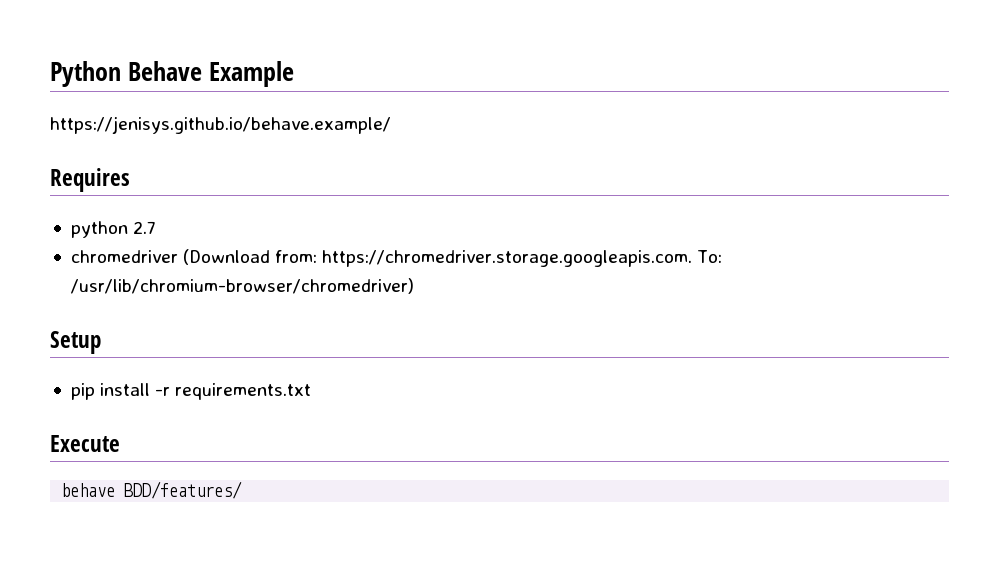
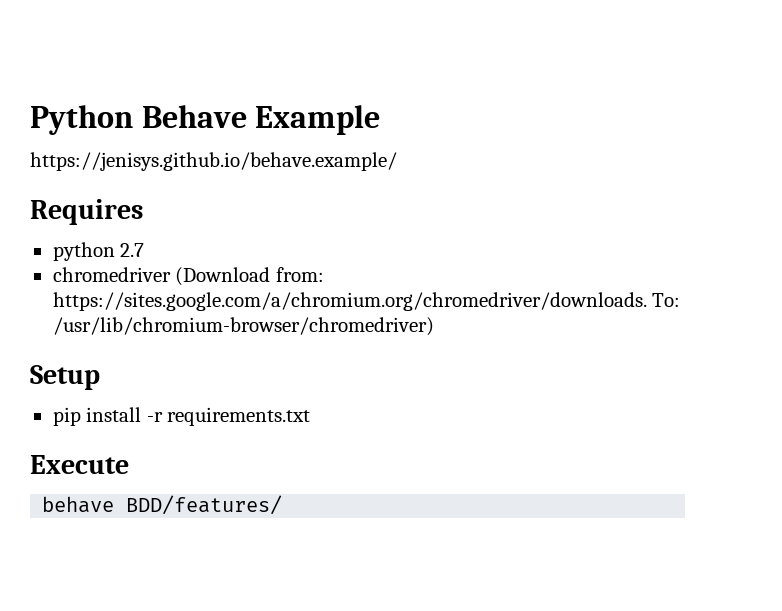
- chromedriver (Download from: https://chromedriver.storage.googleapis.com. To: /usr/lib/chromium-browser/chromedriver)
+ chromedriver (Download from: https://sites.google.com/a/chromium.org/chromedriver/downloads. To: /usr/lib/chromium-browser/chromedriver)

